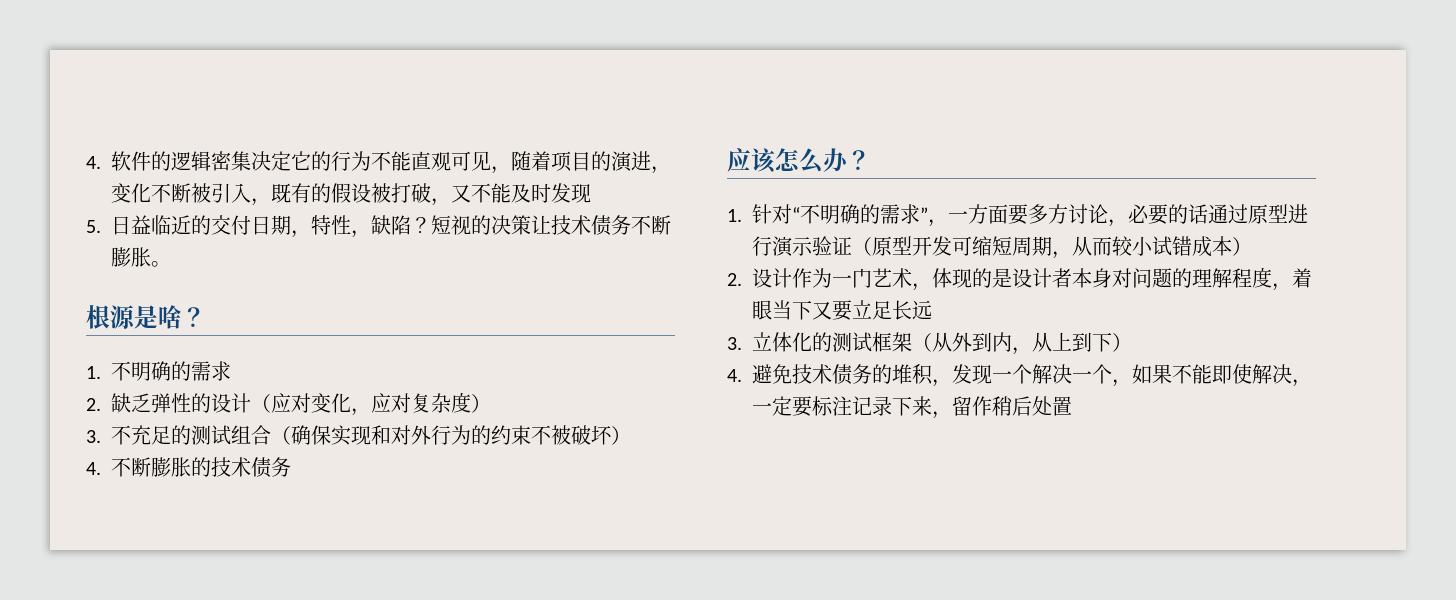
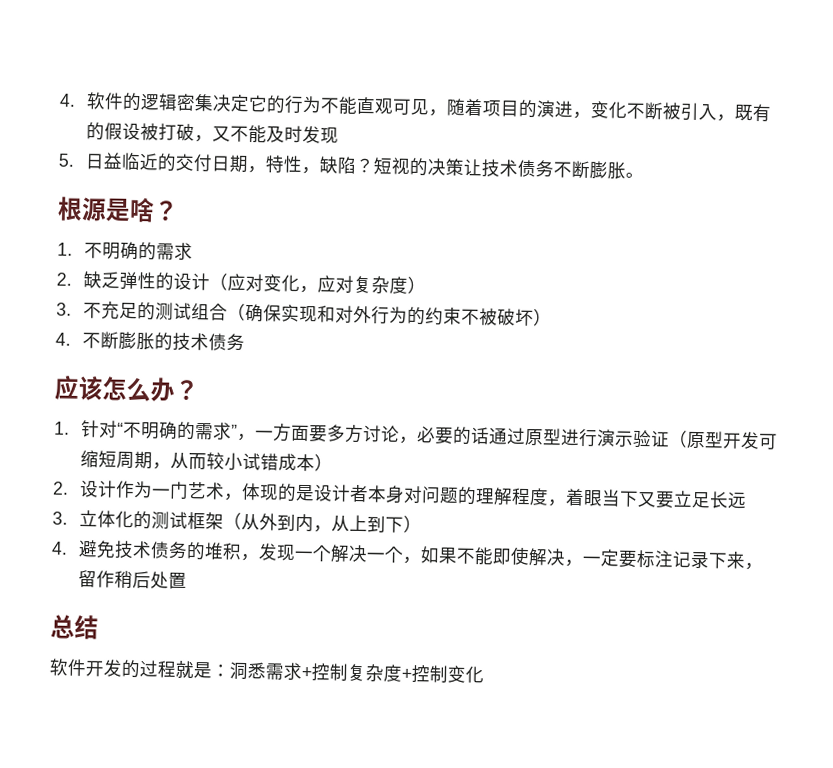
+ 总结
+ 软件开发的过程就是：洞悉需求+控制复杂度+控制变化

